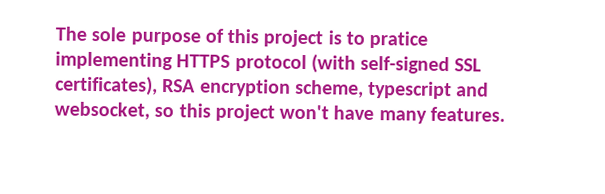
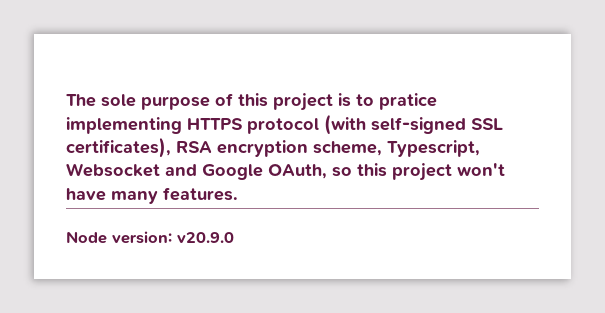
- The sole purpose of this project is to pratice implementing HTTPS protocol (with self-signed SSL certificates), RSA encryption scheme, typescript and websocket, so this project won't have many features.
+ The sole purpose of this project is to pratice implementing HTTPS protocol (with self-signed SSL certificates), RSA encryption scheme, Typescript, Websocket and Google OAuth, so this project won't have many features.
+ Node version: v20.9.0

